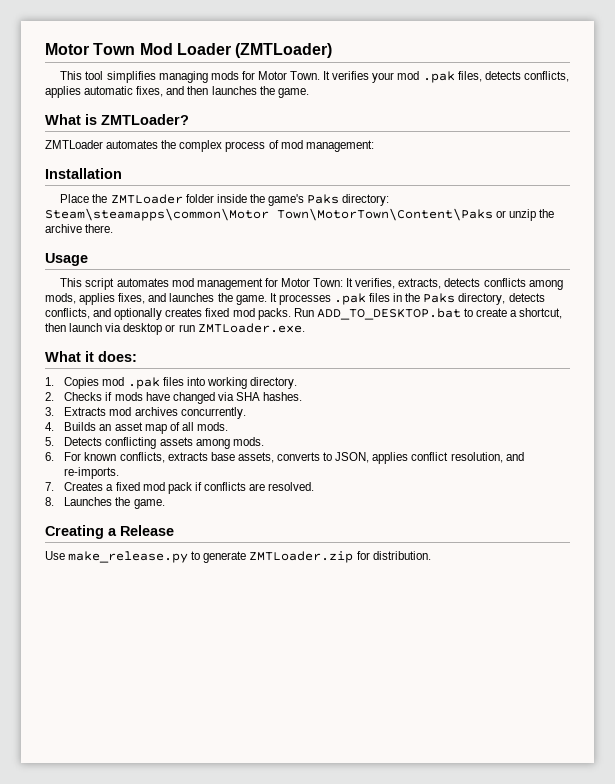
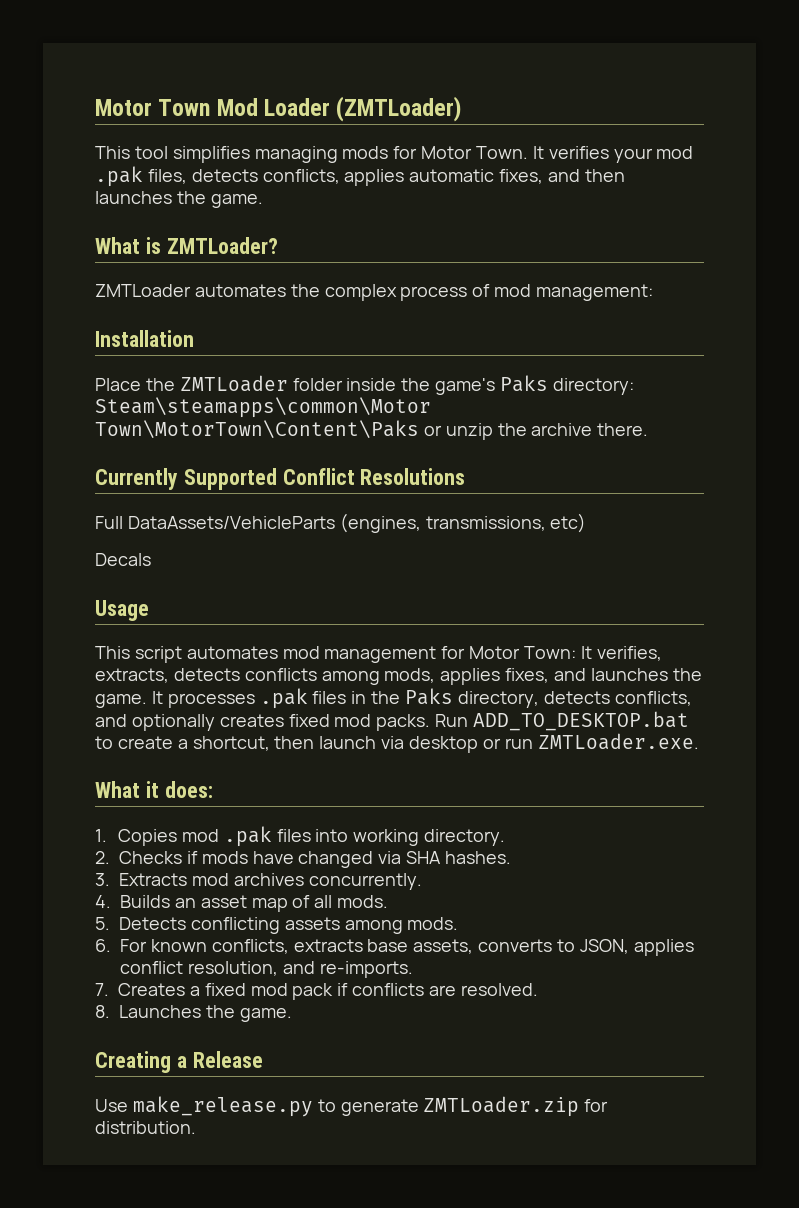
+ Currently Supported Conflict Resolutions
+ Full DataAssets/VehicleParts (engines, transmissions, etc)
+ Decals

